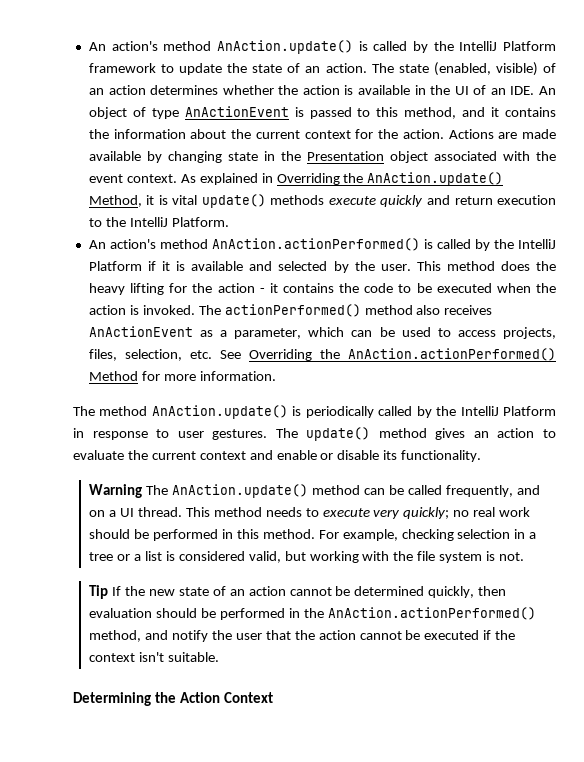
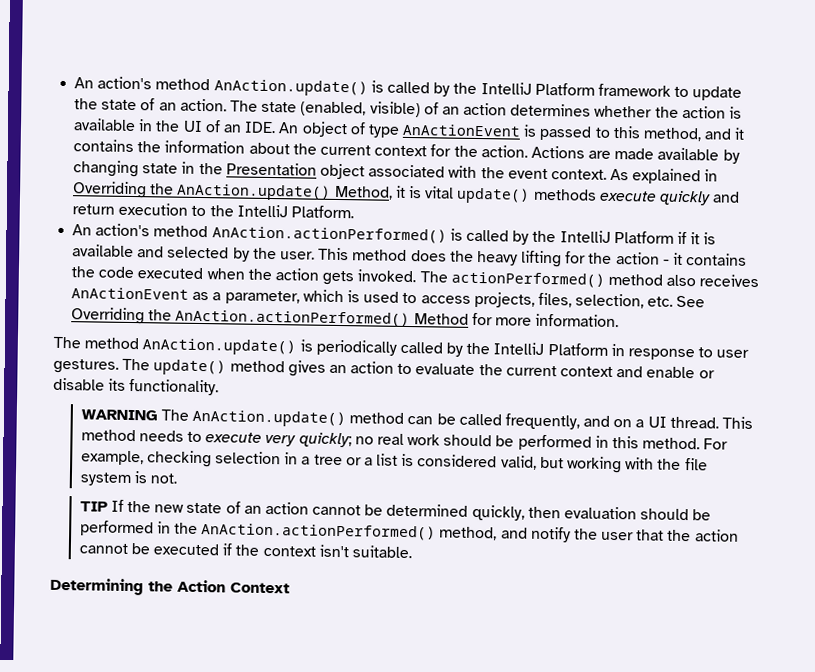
- This method does the heavy lifting for the action - it contains the code to be executed when the action is invoked.
+ This method does the heavy lifting for the action - it contains the code executed when the action gets invoked.
- The actionPerformed() method also receives AnActionEvent as a parameter, which can be used to access projects, files, selection, etc. See Overriding the AnAction.actionPerformed() Method for more information.
+ The actionPerformed() method also receives AnActionEvent as a parameter, which is used to access projects, files, selection, etc. See Overriding the AnAction.actionPerformed() Method for more information.
- Warning The AnAction.update() method can be called frequently, and on a UI thread.
+ WARNING The AnAction.update() method can be called frequently, and on a UI thread.
- Tip If the new state of an action cannot be determined quickly, then evaluation should be performed in the AnAction.actionPerformed() method, and notify the user that the action cannot be executed if the context isn't suitable.
+ TIP If the new state of an action cannot be determined quickly, then evaluation should be performed in the AnAction.actionPerformed() method, and notify the user that the action cannot be executed if the context isn't suitable.

